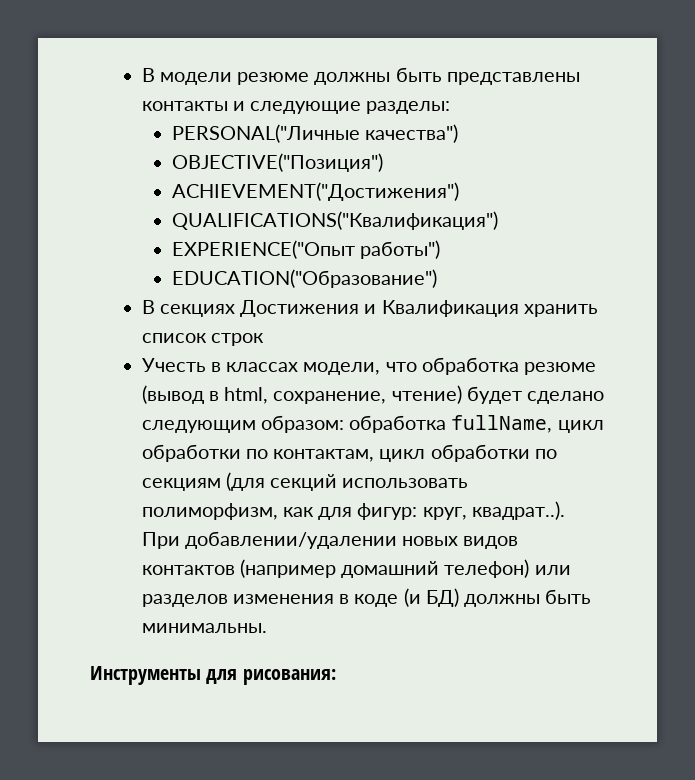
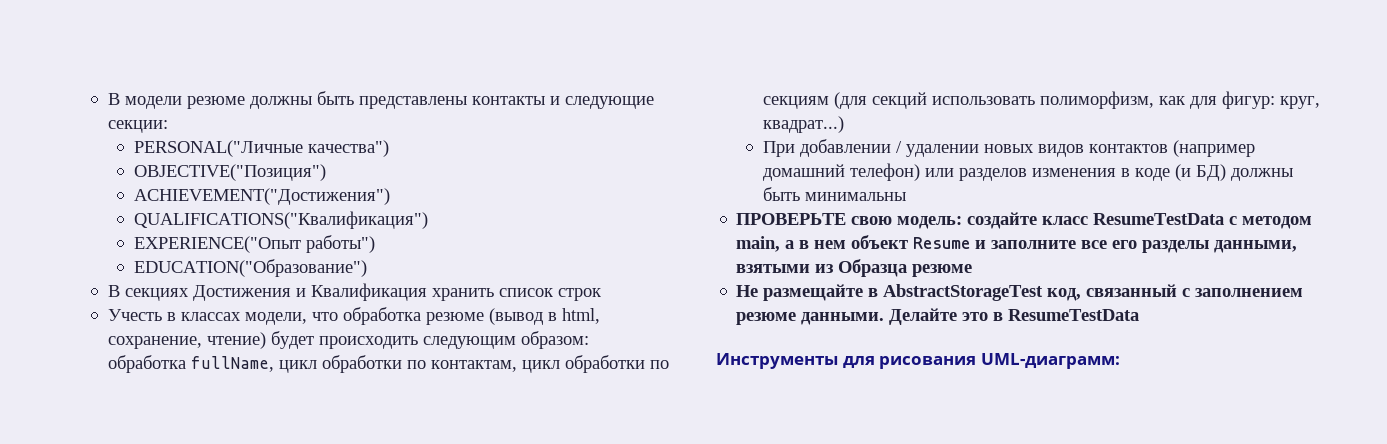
- В модели резюме должны быть представлены контакты и следующие разделы:
+ В модели резюме должны быть представлены контакты и следующие секции:
- Учесть в классах модели, что обработка резюме (вывод в html, сохранение, чтение) будет сделано следующим образом: обработка fullName, цикл обработки по контактам, цикл обработки по секциям (для секций использовать полиморфизм, как для фигур: круг, квадрат..). При добавлении/удалении новых видов контактов (например домашний телефон) или разделов изменения в коде (и БД) должны быть минимальны.
+ Учесть в классах модели, что обработка резюме (вывод в html, сохранение, чтение) будет происходить следующим образом: обработка fullName, цикл обработки по контактам, цикл обработки по секциям (для секций использовать полиморфизм, как для фигур: круг, квадрат...)
+ При добавлении / удалении новых видов контактов (например домашний телефон) или разделов изменения в коде (и БД) должны быть минимальны
+ ПРОВЕРЬТЕ свою модель: создайте класс ResumeTestData с методом main, а в нем объект Resume и заполните все его разделы данными, взятыми из Образца резюме
+ Не размещайте в AbstractStorageTest код, связанный с заполнением резюме данными. Делайте это в ResumeTestData
- Инструменты для рисования:
+ Инструменты для рисования UML-диаграмм:

